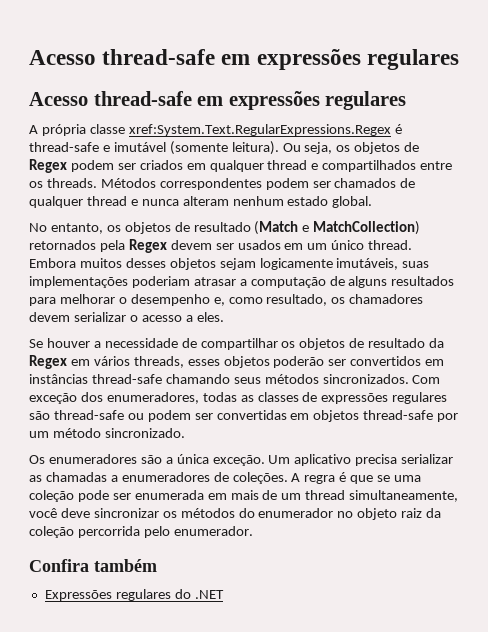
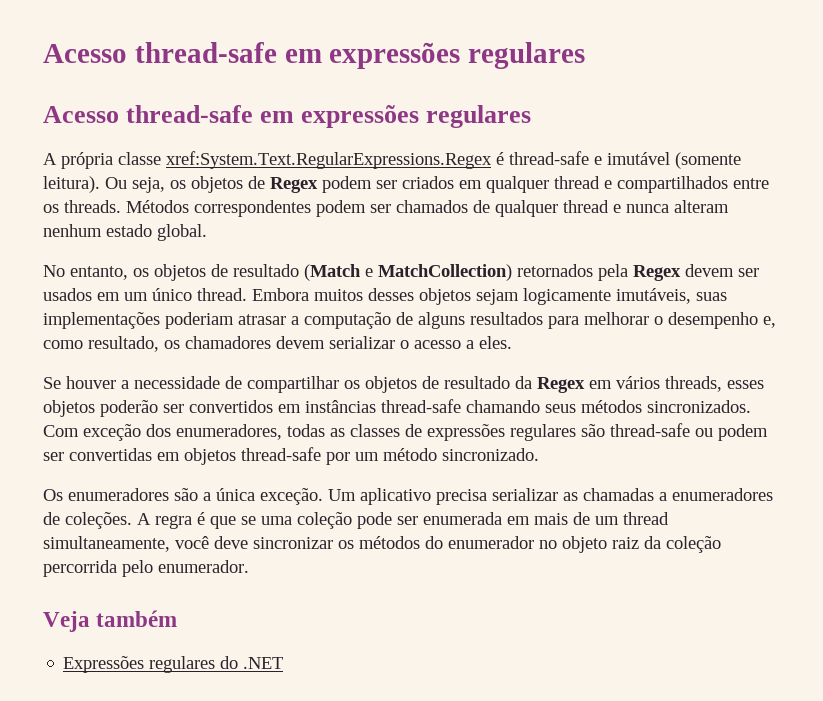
- Confira também
+ Veja também

